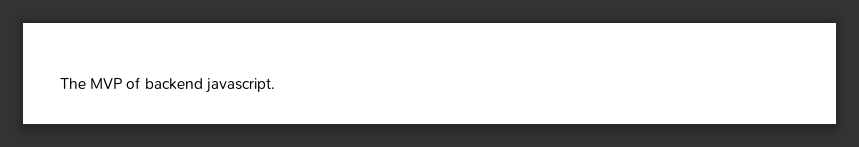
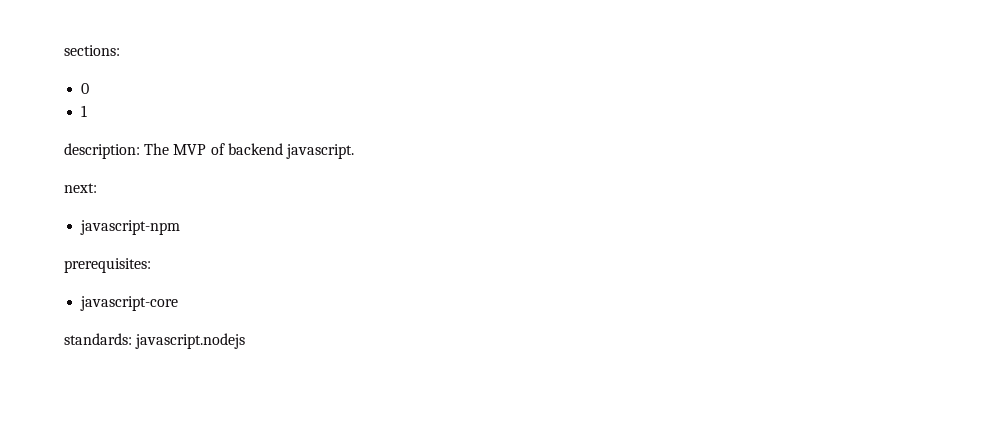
- The MVP of backend javascript.
+ sections:
+ 0
+ 1
+ description: The MVP of backend javascript.
+ next:
+ javascript-npm
+ prerequisites:
+ javascript-core
+ standards: javascript.nodejs

